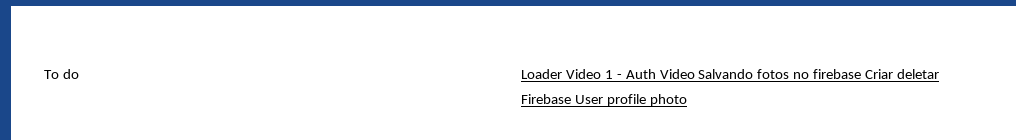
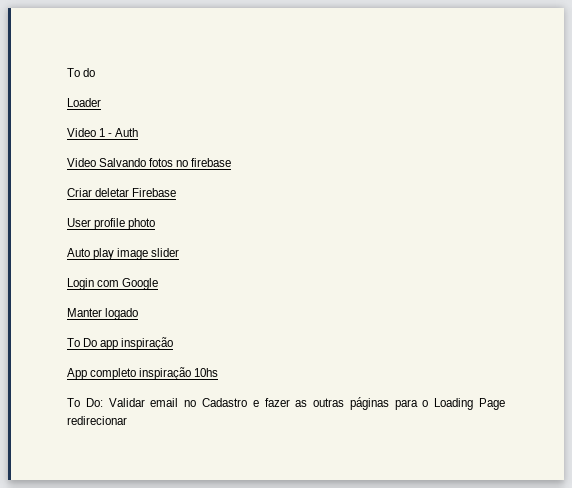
- Loader Video 1 - Auth Video Salvando fotos no firebase Criar deletar Firebase User profile photo
+ Loader
+ Video 1 - Auth
+ Video Salvando fotos no firebase
+ Criar deletar Firebase
+ User profile photo
+ Auto play image slider
+ Login com Google
+ Manter logado
+ To Do app inspiração
+ App completo inspiração 10hs
+ To Do: Validar email no Cadastro e fazer as outras páginas para o Loading Page redirecionar

